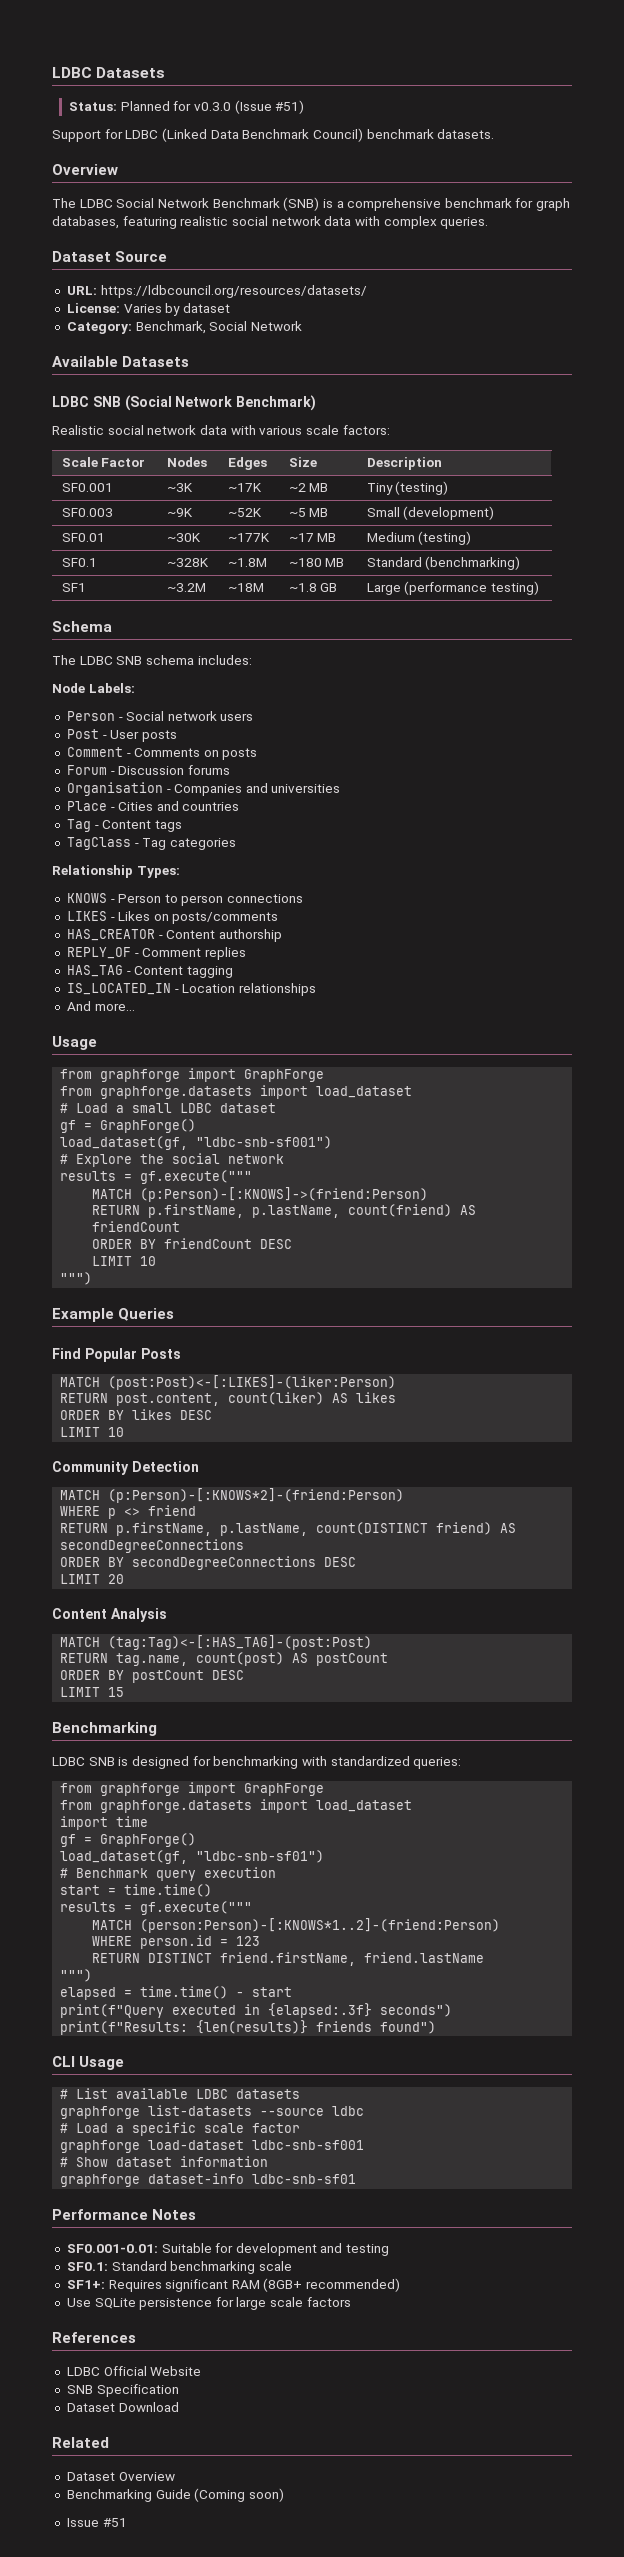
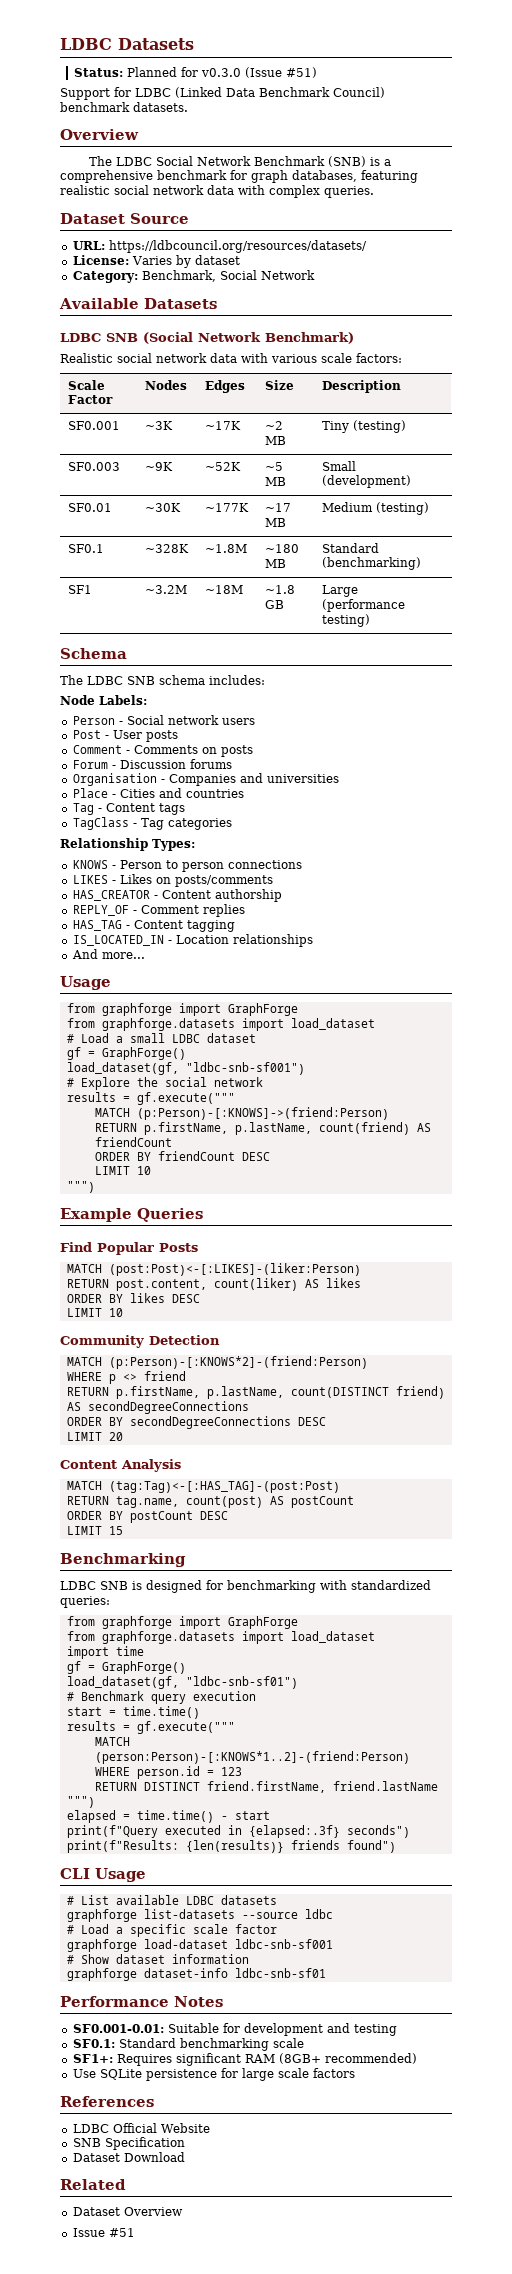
- Benchmarking Guide (Coming soon)

